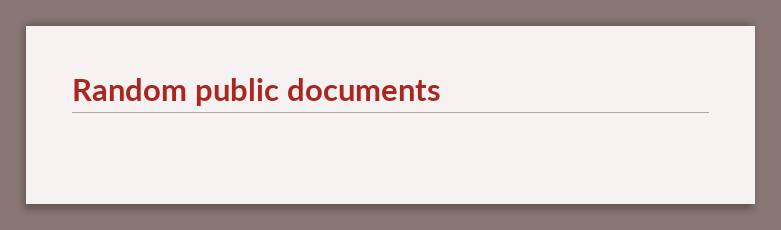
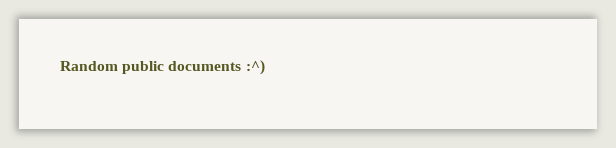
- Random public documents
+ Random public documents :^)

